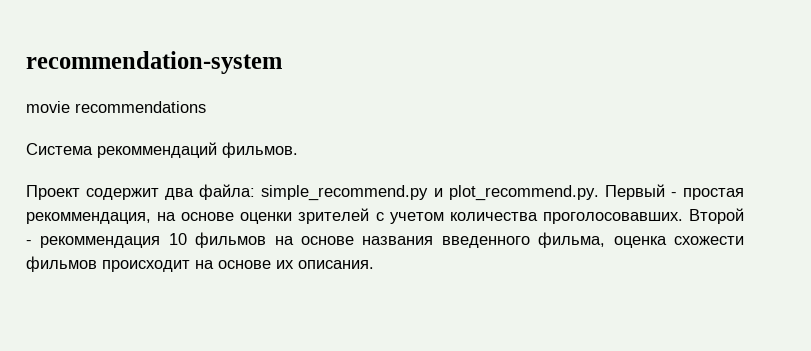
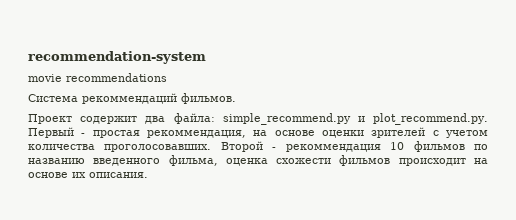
- Второй - рекоммендация 10 фильмов на основе названия введенного фильма, оценка схожести фильмов происходит на основе их описания.
+ Второй - рекоммендация 10 фильмов по названию введенного фильма, оценка схожести фильмов происходит на основе их описания.

